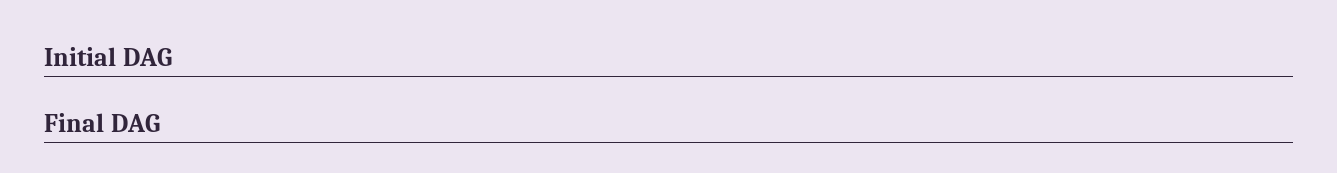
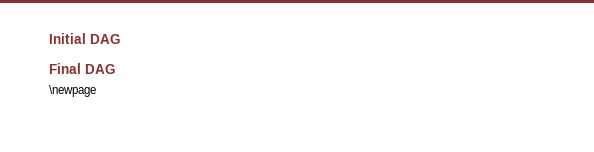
+ \newpage

